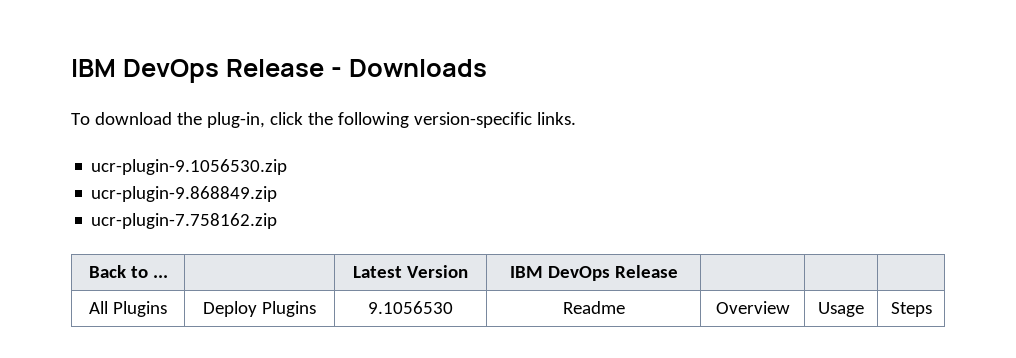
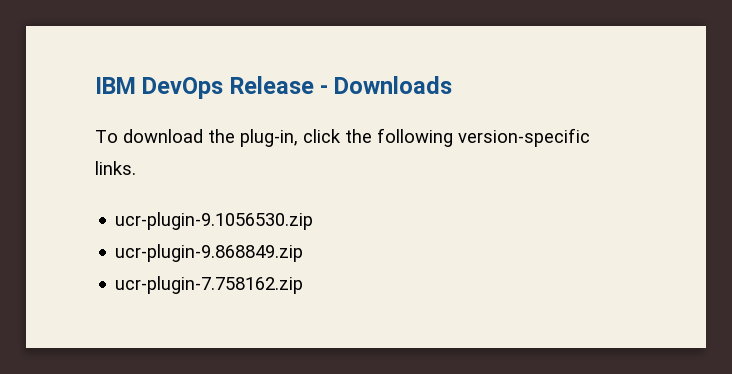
- Back to ... | | Latest Version | IBM DevOps Release | | |
- All Plugins | Deploy Plugins | 9.1056530 | Readme | Overview | Usage | Steps

